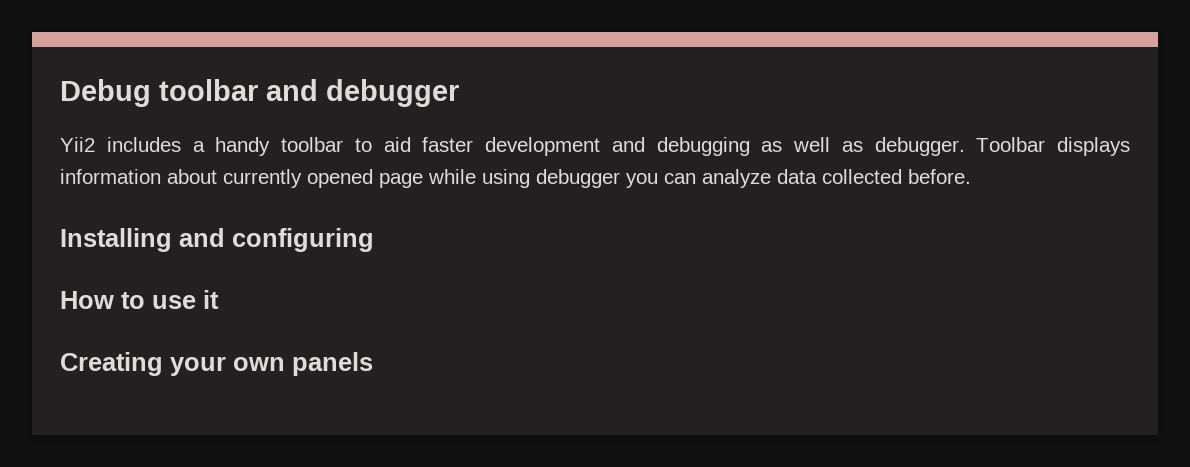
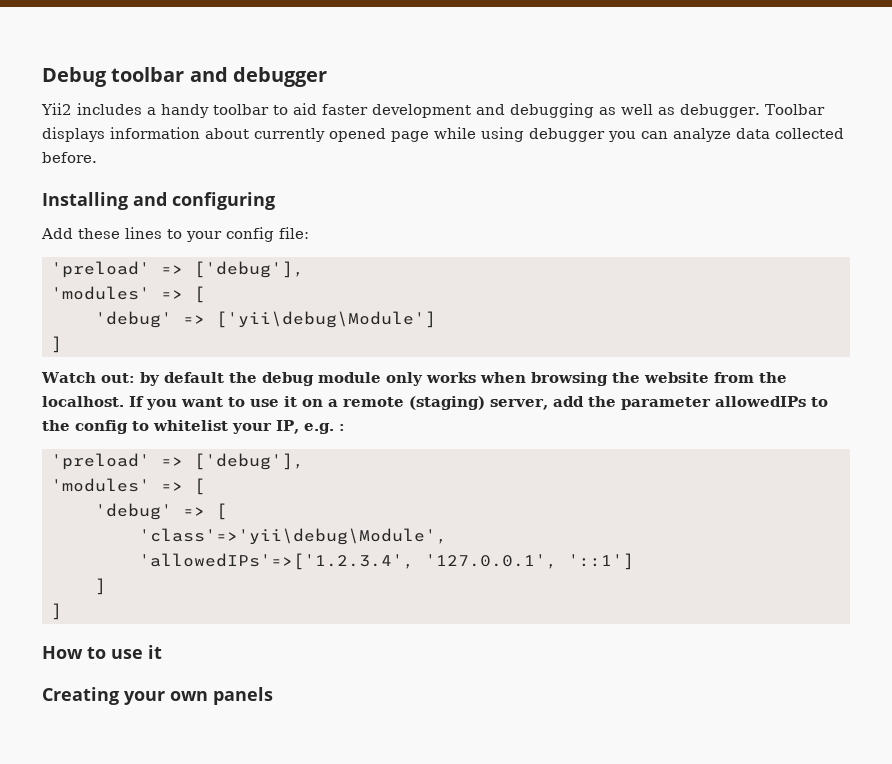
+ Add these lines to your config file:
+ 'preload' => ['debug'],
+ 'modules' => [
+ 'debug' => ['yii\debug\Module']
+ ]
+ Watch out: by default the debug module only works when browsing the website from the localhost. If you want to use it on a remote (staging) server, add the parameter allowedIPs to the config to whitelist your IP, e.g. :
+ 'preload' => ['debug'],
+ 'modules' => [
+ 'debug' => [
+ 'class'=>'yii\debug\Module',
+ 'allowedIPs'=>['1.2.3.4', '127.0.0.1', '::1']
+ ]
+ ]

